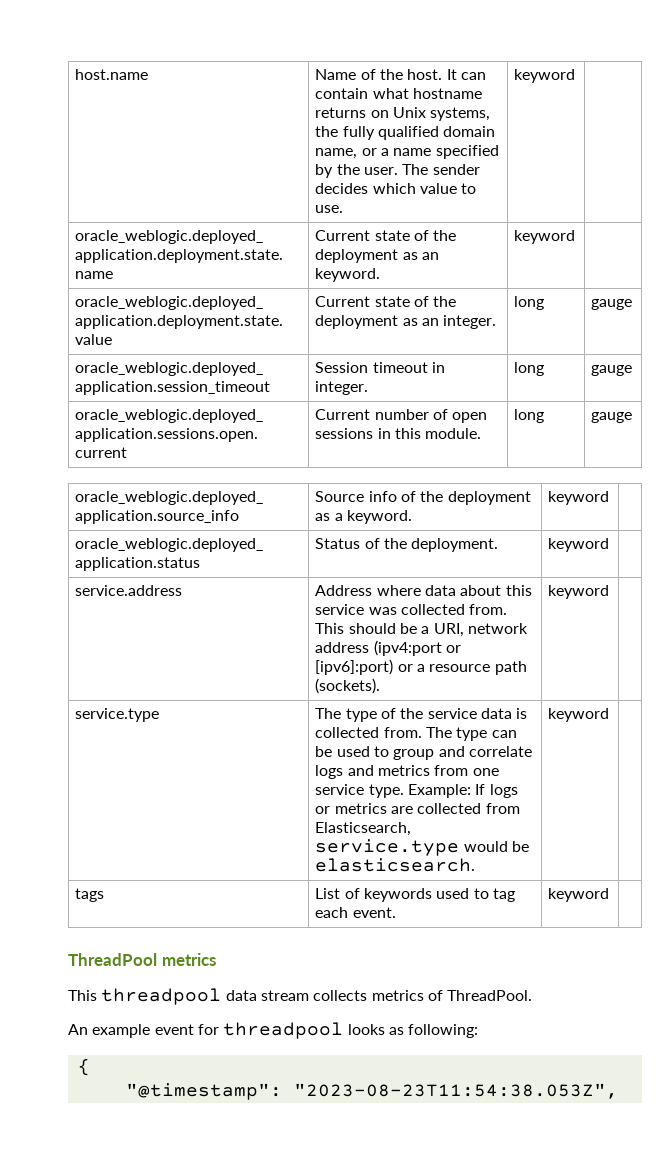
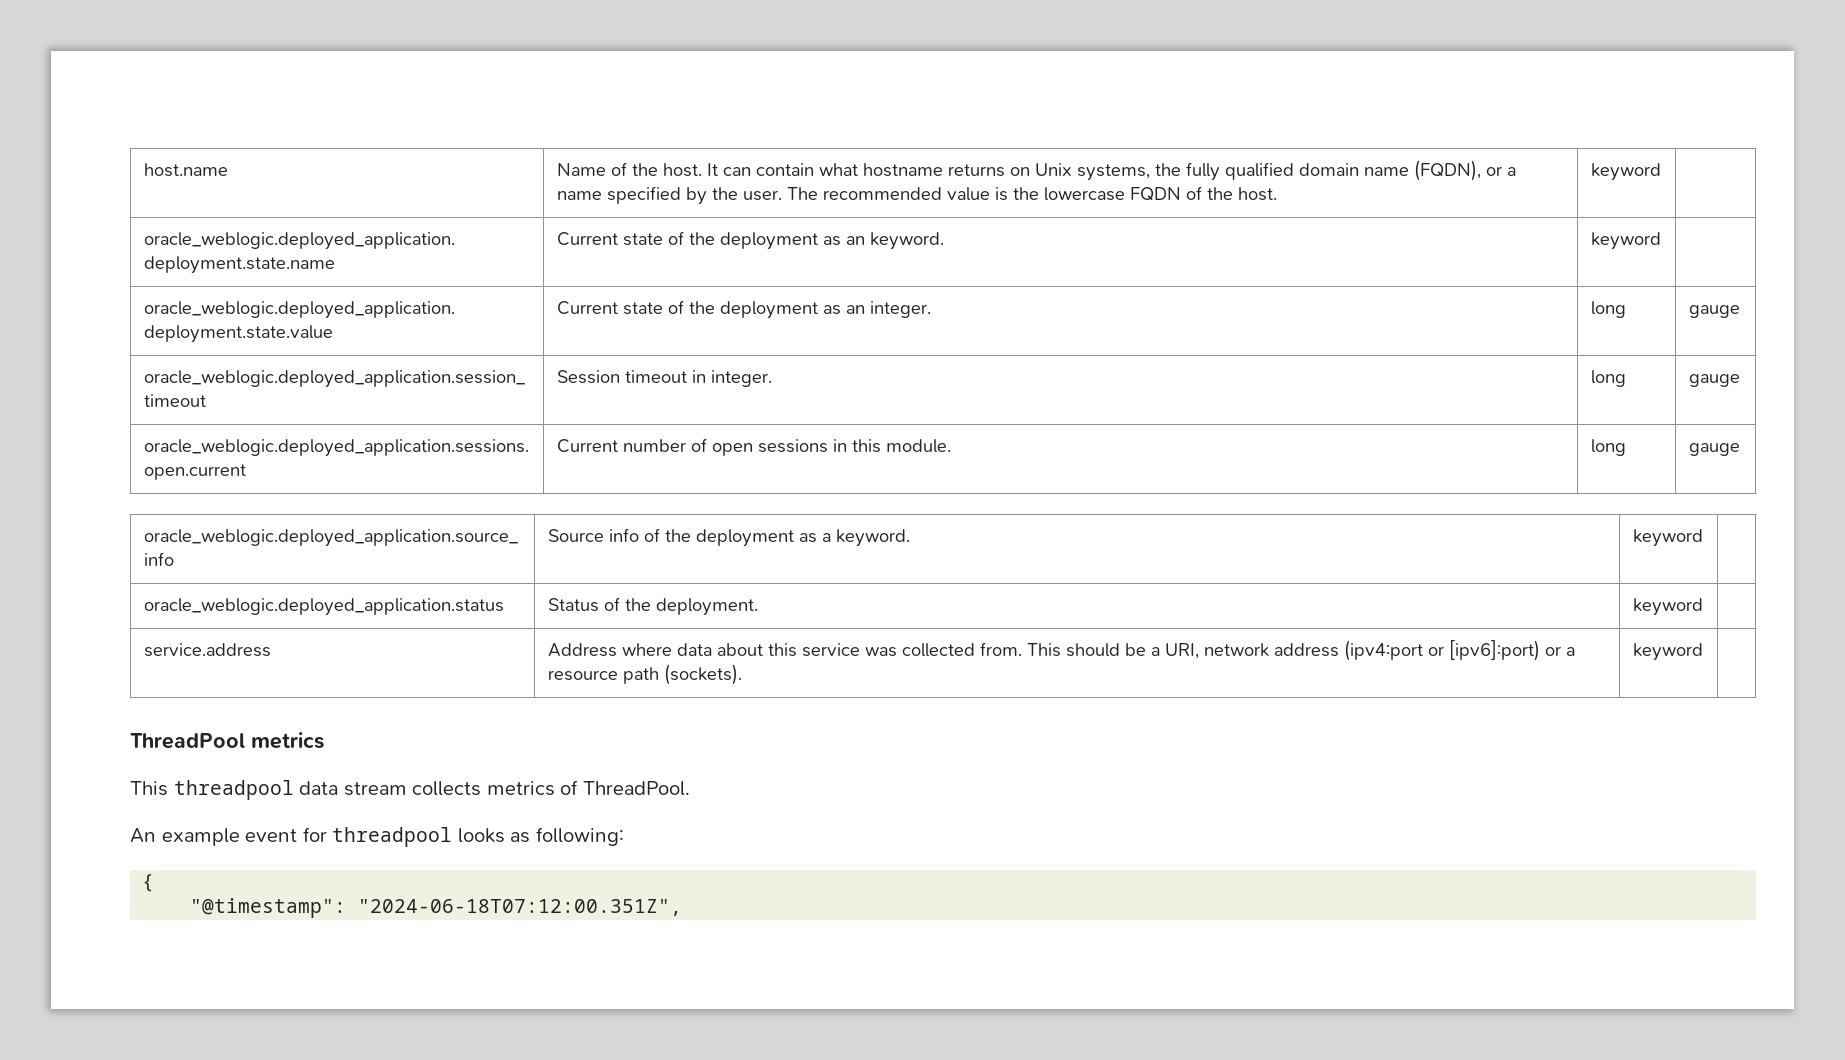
- host.name | Name of the host. It can contain what hostname returns on Unix systems, the fully qualified domain name, or a name specified by the user. The sender decides which value to use. | keyword |
+ host.name | Name of the host. It can contain what hostname returns on Unix systems, the fully qualified domain name (FQDN), or a name specified by the user. The recommended value is the lowercase FQDN of the host. | keyword |
- service.type | The type of the service data is collected from. The type can be used to group and correlate logs and metrics from one service type. Example: If logs or metrics are collected from Elasticsearch, service.type would be elasticsearch. | keyword |
- tags | List of keywords used to tag each event. | keyword |
- "@timestamp": "2023-08-23T11:54:38.053Z",
+ "@timestamp": "2024-06-18T07:12:00.351Z",

